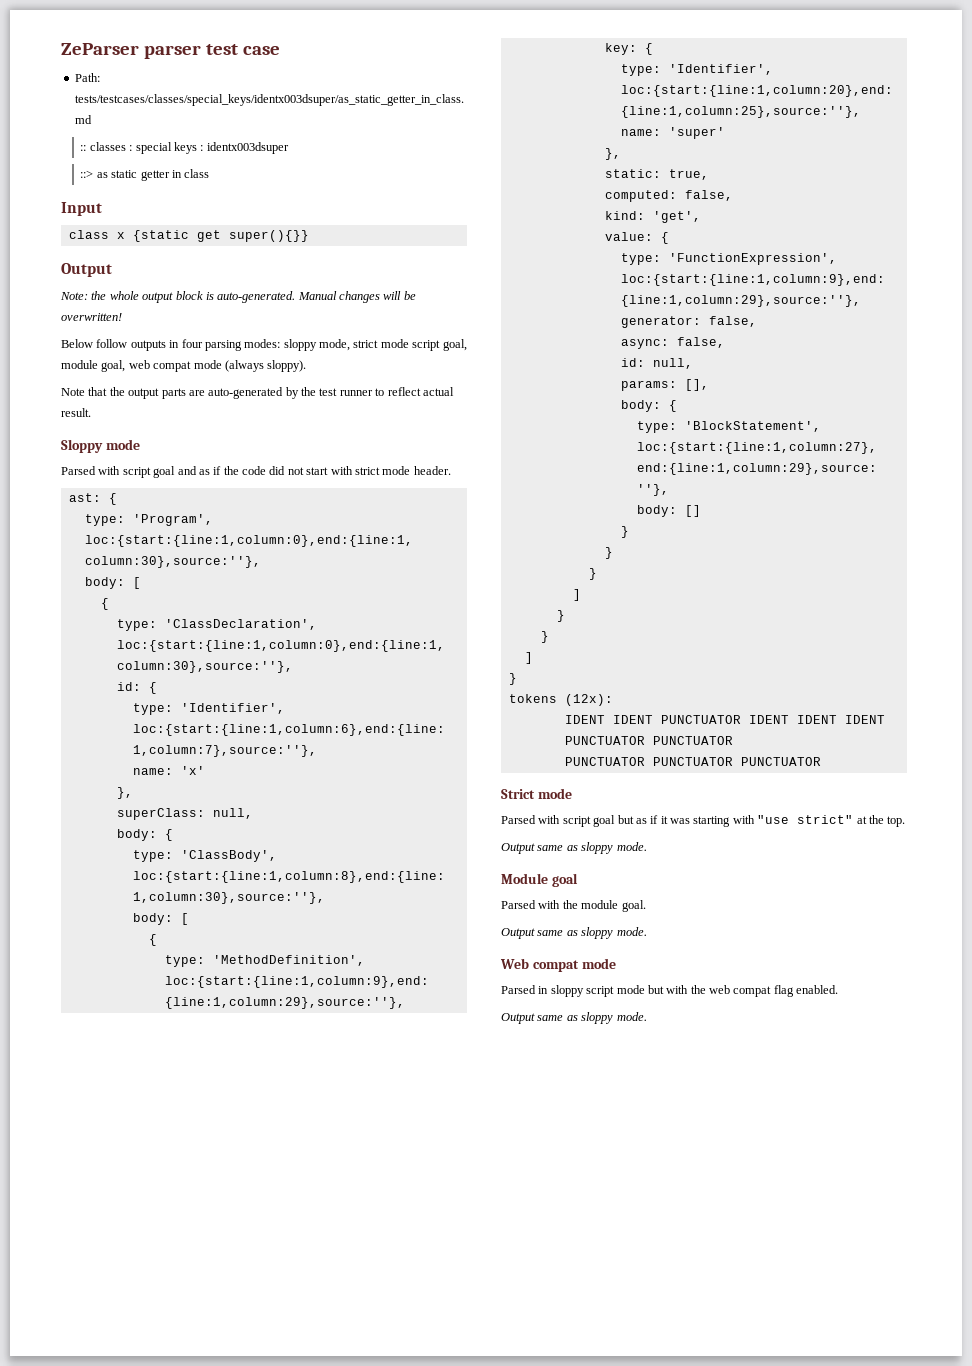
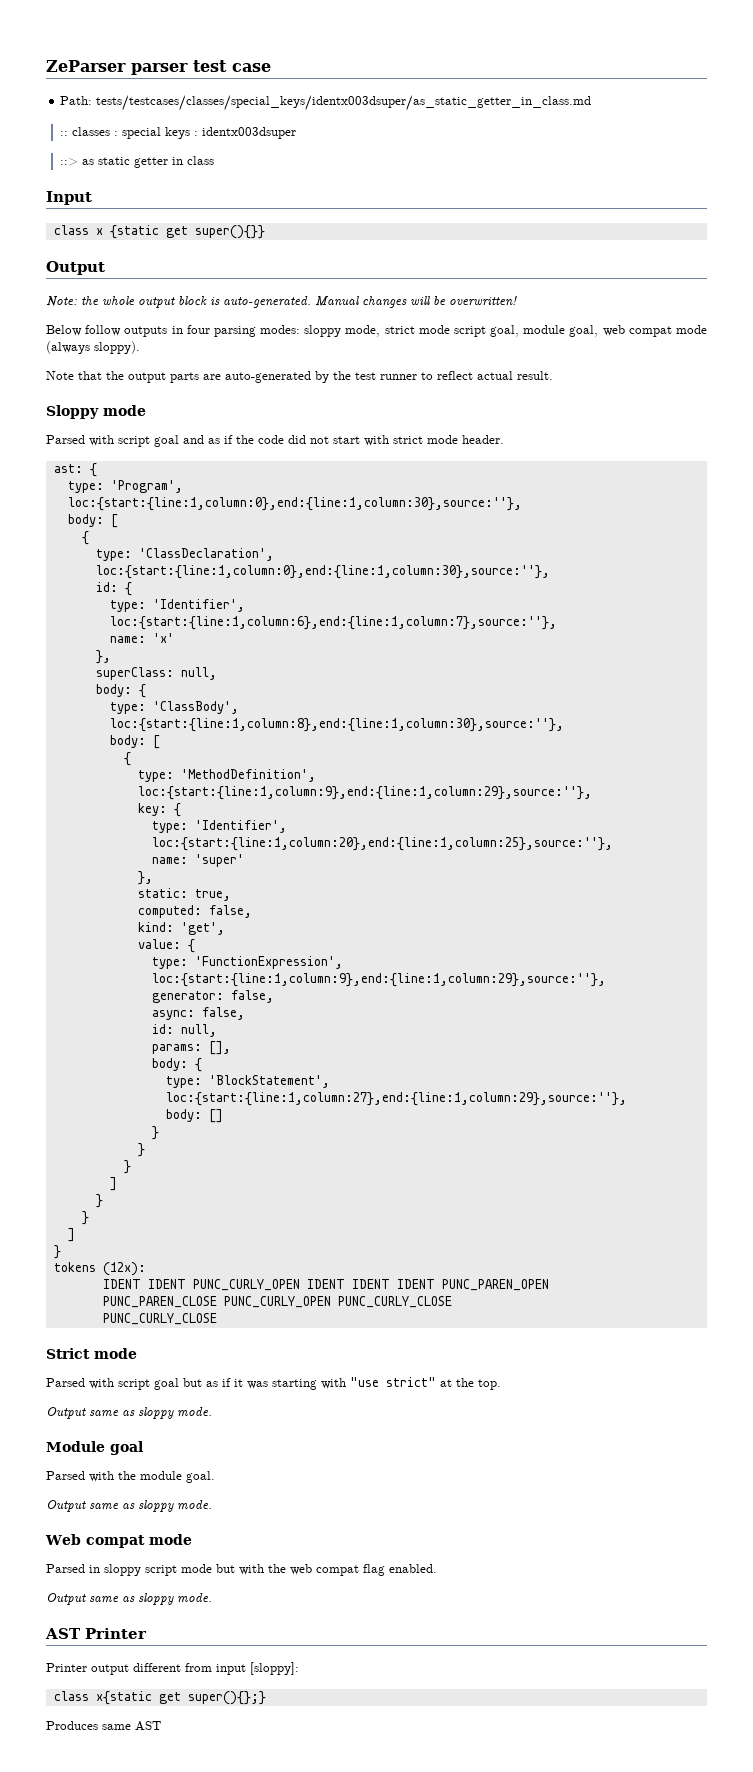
- IDENT IDENT PUNCTUATOR IDENT IDENT IDENT PUNCTUATOR PUNCTUATOR
- PUNCTUATOR PUNCTUATOR PUNCTUATOR
+ IDENT IDENT PUNC_CURLY_OPEN IDENT IDENT IDENT PUNC_PAREN_OPEN
+ PUNC_PAREN_CLOSE PUNC_CURLY_OPEN PUNC_CURLY_CLOSE
+ PUNC_CURLY_CLOSE
+ AST Printer
+ Printer output different from input [sloppy]:
+ class x{static get super(){};}
+ Produces same AST

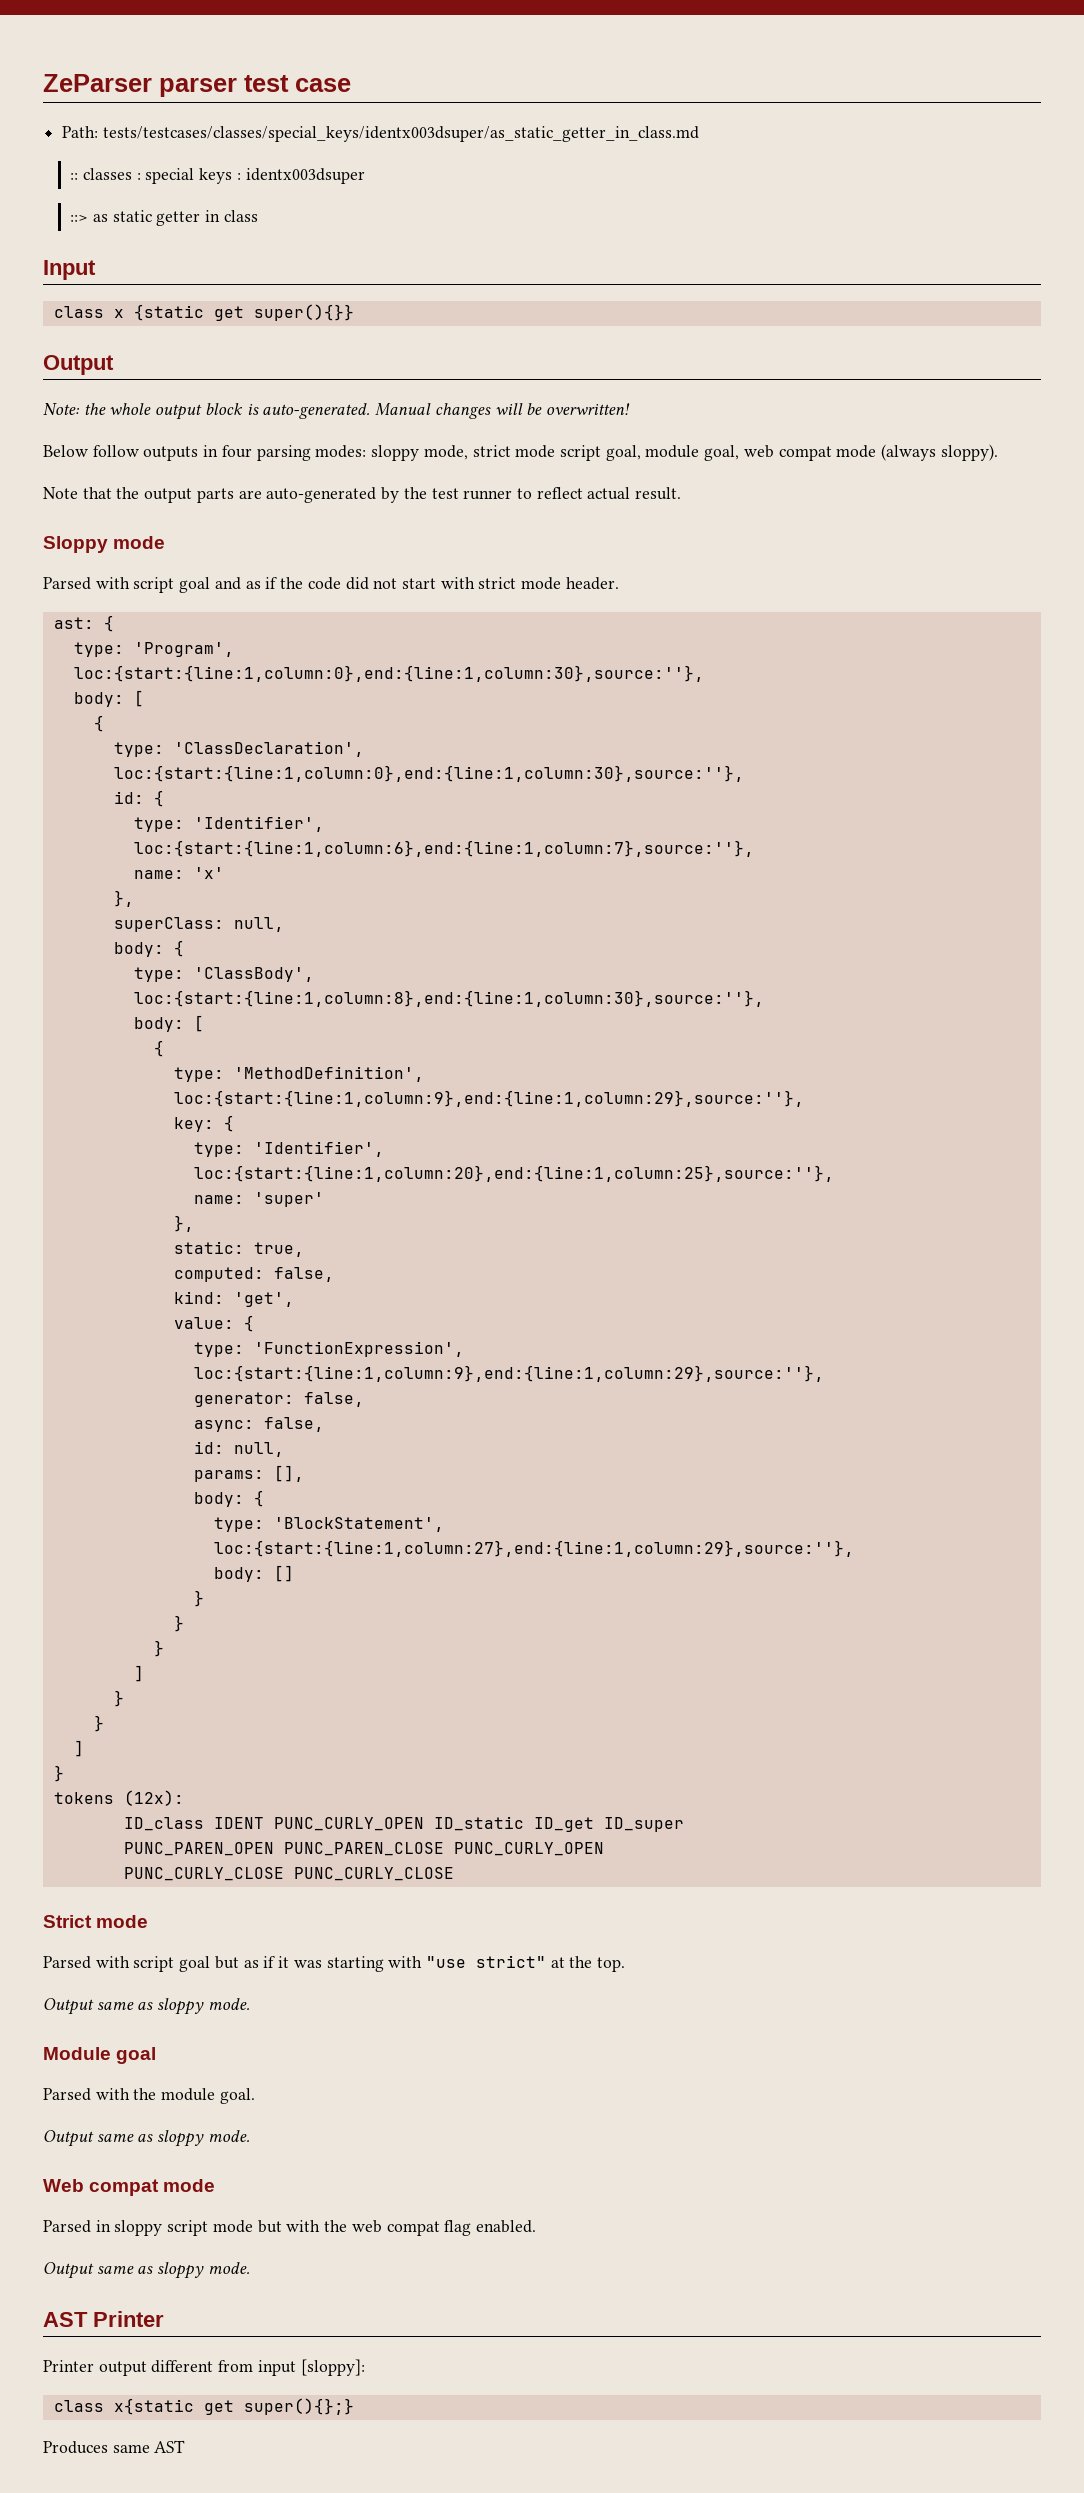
- IDENT IDENT PUNC_CURLY_OPEN IDENT IDENT IDENT PUNC_PAREN_OPEN
- PUNC_PAREN_CLOSE PUNC_CURLY_OPEN PUNC_CURLY_CLOSE
- PUNC_CURLY_CLOSE
+ ID_class IDENT PUNC_CURLY_OPEN ID_static ID_get ID_super
+ PUNC_PAREN_OPEN PUNC_PAREN_CLOSE PUNC_CURLY_OPEN
+ PUNC_CURLY_CLOSE PUNC_CURLY_CLOSE

